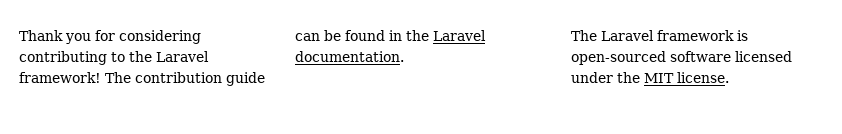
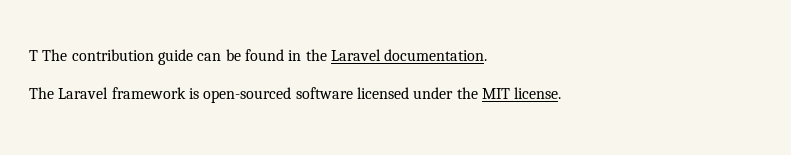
- Thank you for considering contributing to the Laravel framework! The contribution guide can be found in the Laravel documentation.
+ T The contribution guide can be found in the Laravel documentation.

